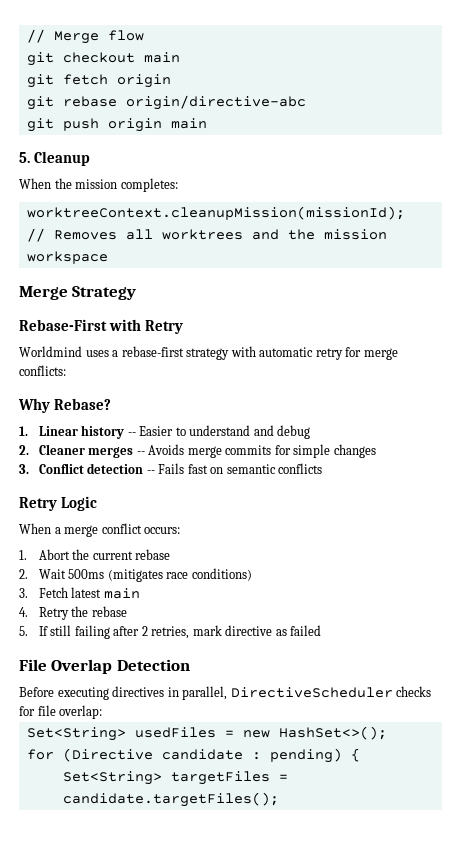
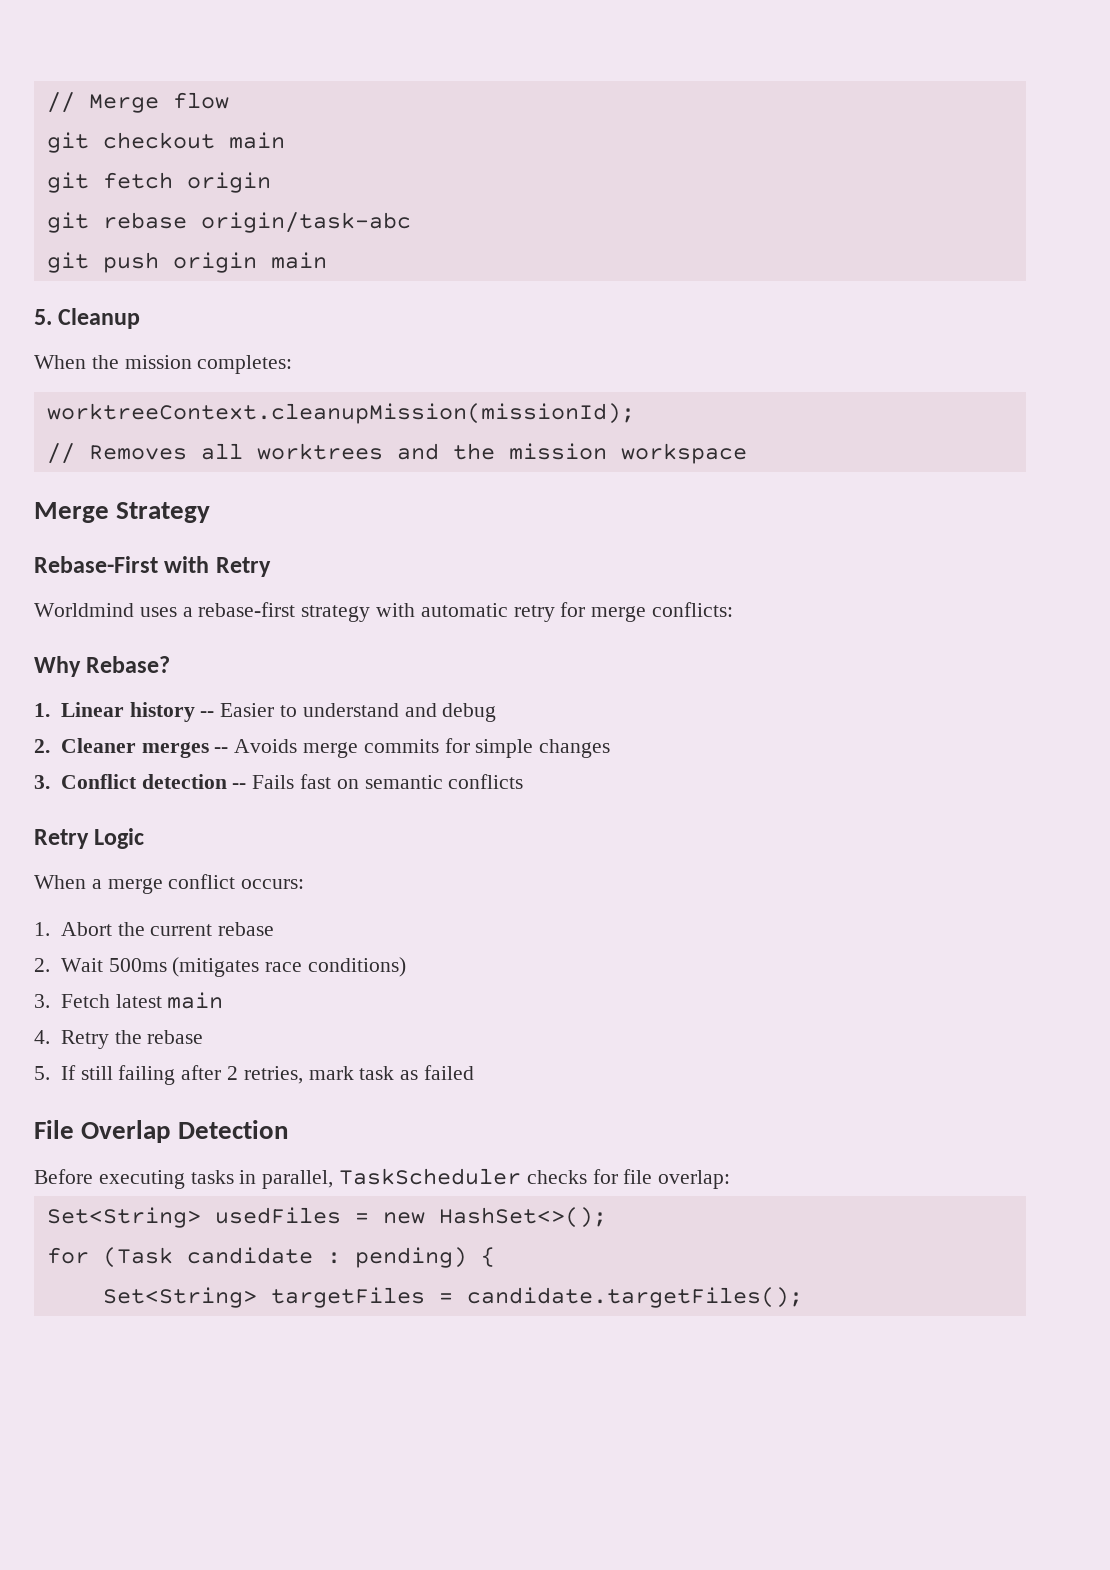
- git rebase origin/directive-abc
+ git rebase origin/task-abc
- 5. If still failing after 2 retries, mark directive as failed
+ 5. If still failing after 2 retries, mark task as failed
- Before executing directives in parallel, DirectiveScheduler checks for file overlap:
+ Before executing tasks in parallel, TaskScheduler checks for file overlap:
- for (Directive candidate : pending) {
+ for (Task candidate : pending) {

